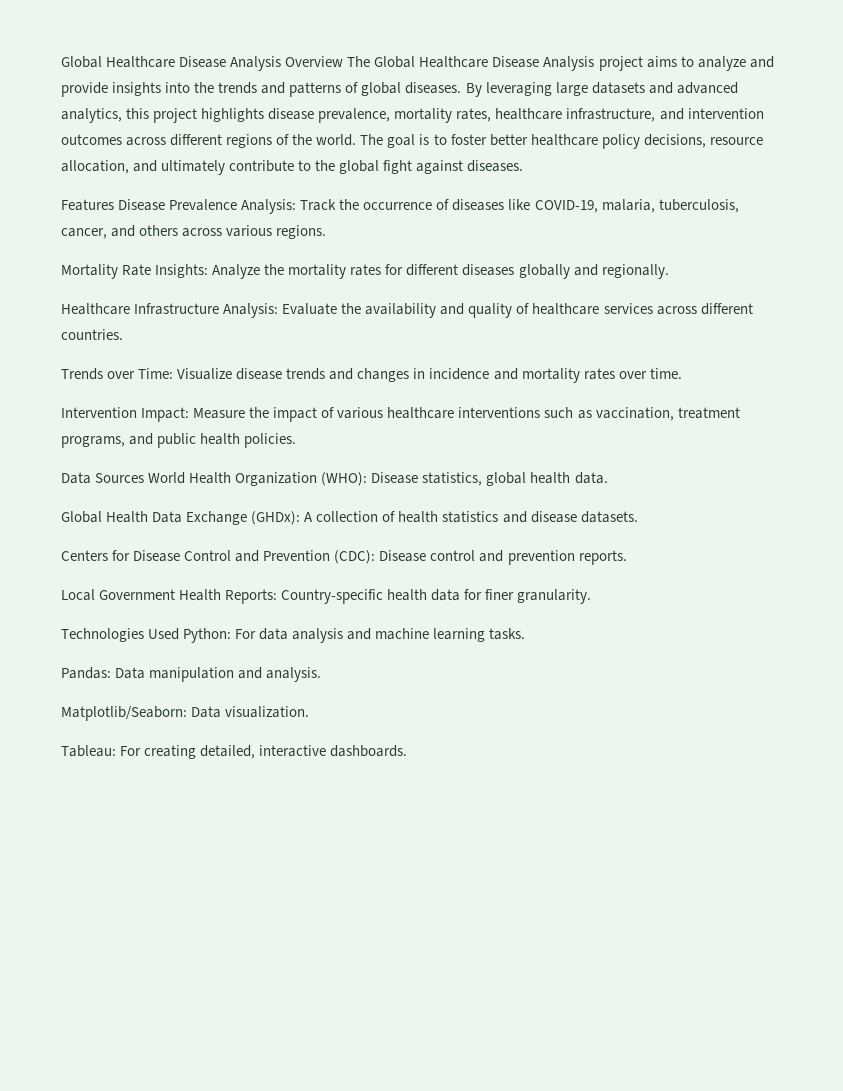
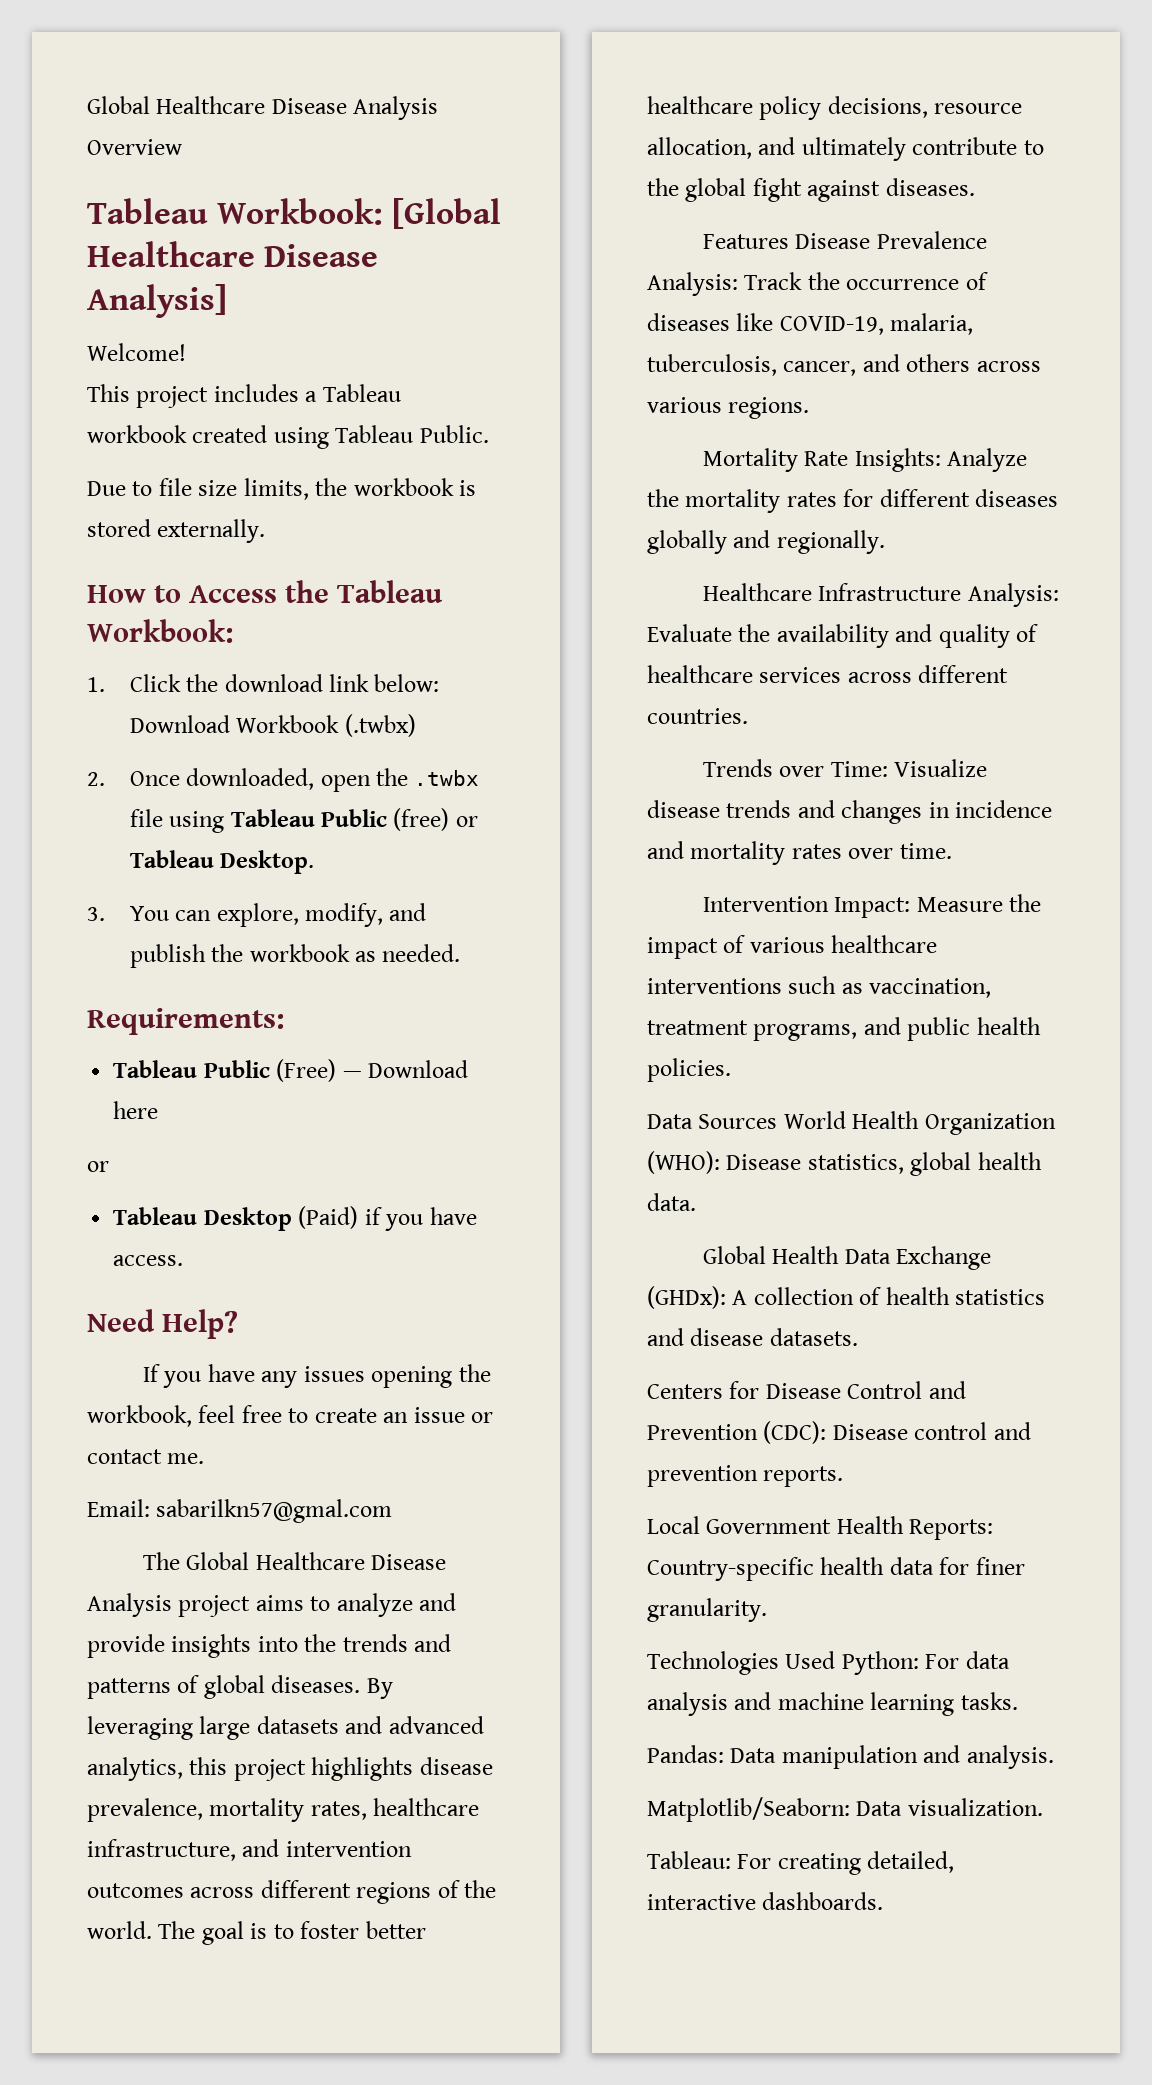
- Global Healthcare Disease Analysis Overview The Global Healthcare Disease Analysis project aims to analyze and provide insights into the trends and patterns of global diseases.
+ Global Healthcare Disease Analysis Overview
+ Tableau Workbook: [Global Healthcare Disease Analysis]
+ Welcome!
+ This project includes a Tableau workbook created using Tableau Public.
+ Due to file size limits, the workbook is stored externally.
+ How to Access the Tableau Workbook:
+ 1. Click the download link below: Download Workbook (.twbx)
+ 2. Once downloaded, open the .twbx file using Tableau Public (free) or Tableau Desktop.
+ 3. You can explore, modify, and publish the workbook as needed.
+ Requirements:
+ Tableau Public (Free) — Download here
+ or
+ Tableau Desktop (Paid) if you have access.
+ Need Help?
+ If you have any issues opening the workbook, feel free to create an issue or contact me.
+ Email: sabarilkn57@gmal.com
+ The Global Healthcare Disease Analysis project aims to analyze and provide insights into the trends and patterns of global diseases.

